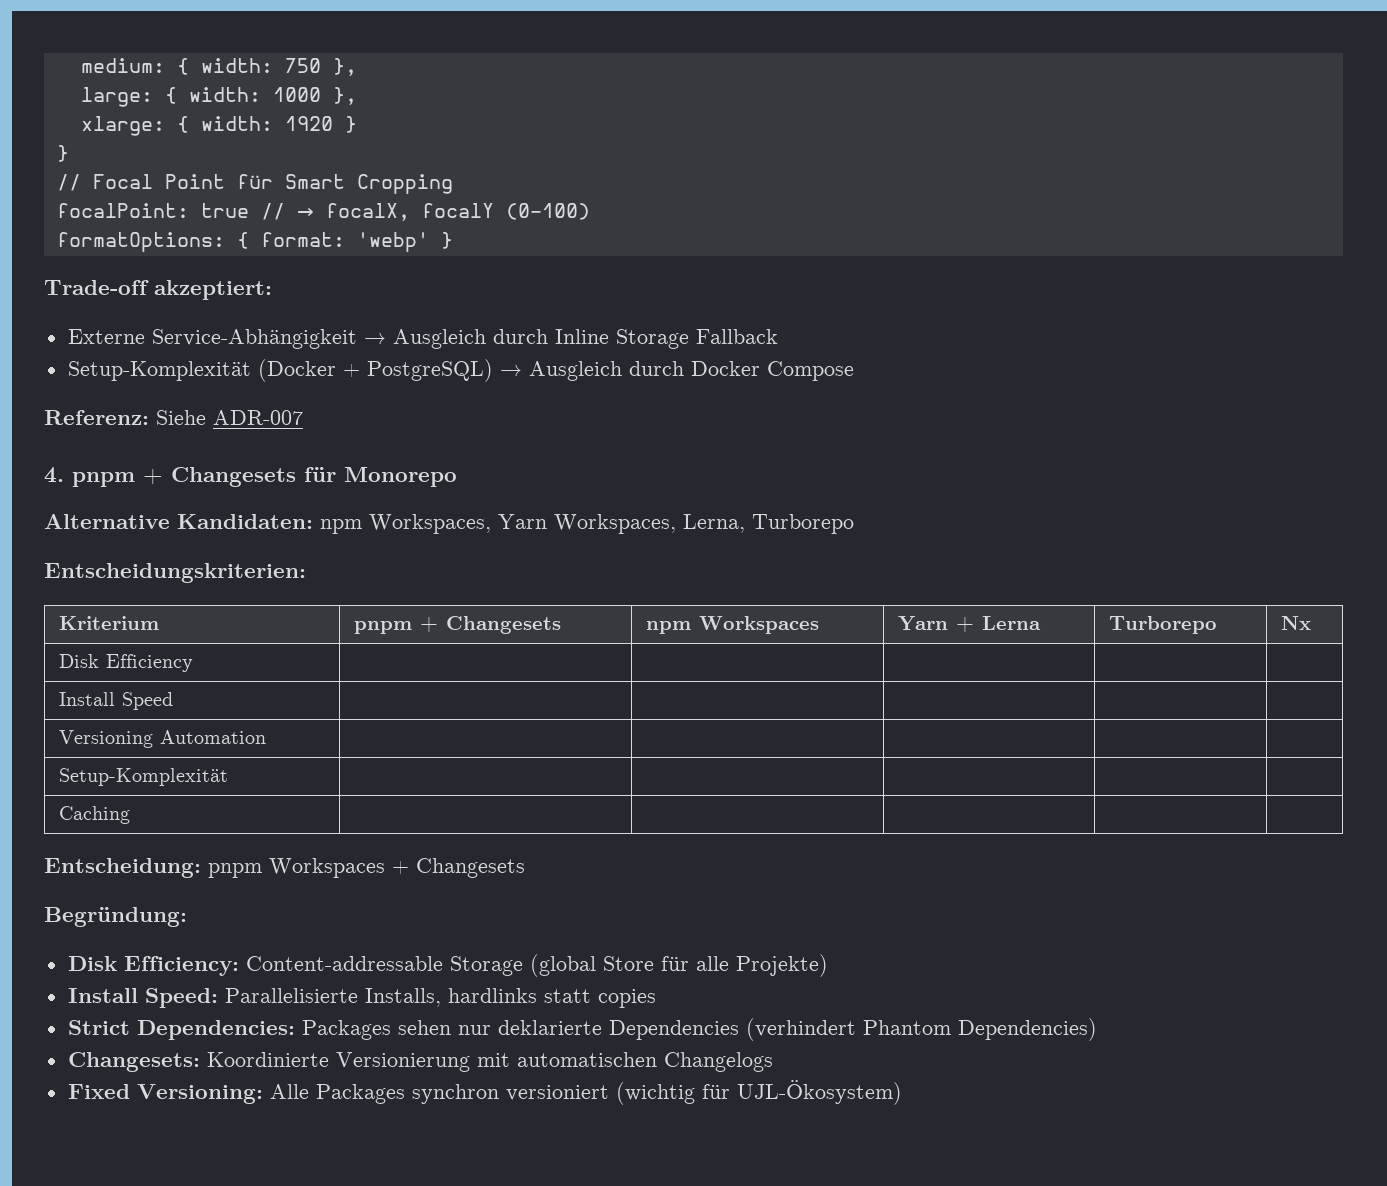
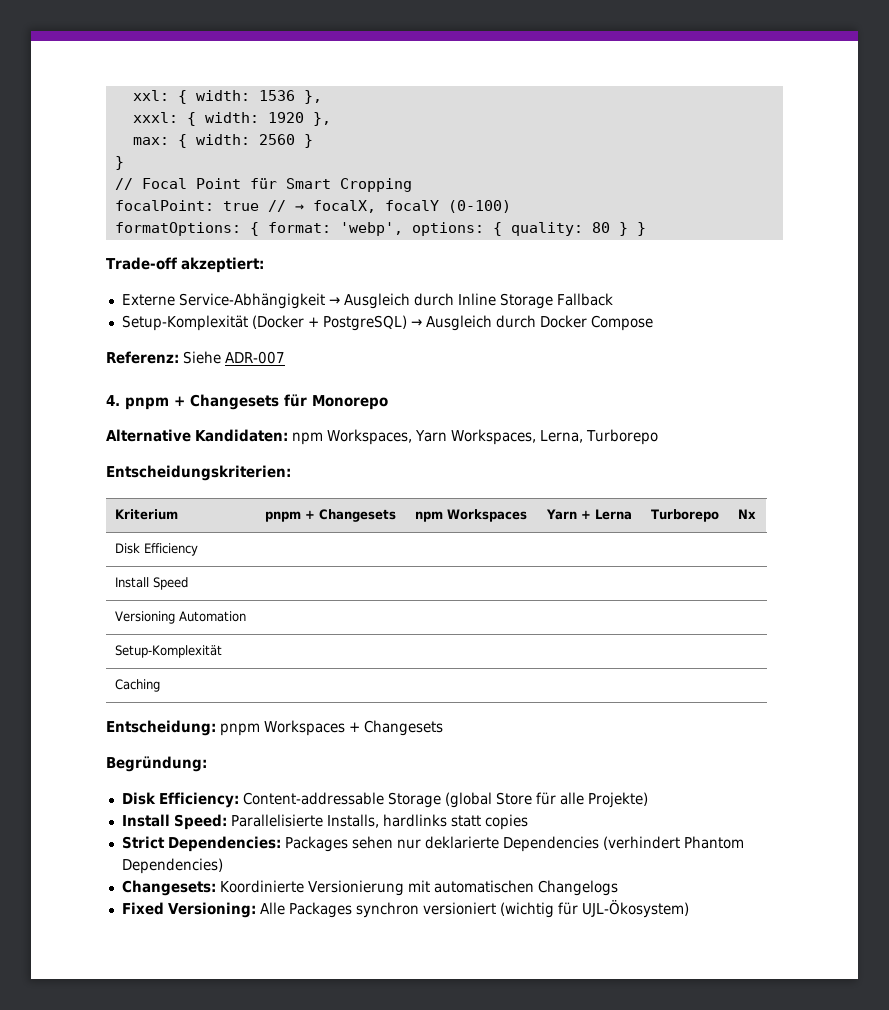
- medium: { width: 750 },
- large: { width: 1000 },
- xlarge: { width: 1920 }
+ xxl: { width: 1536 },
+ xxxl: { width: 1920 },
+ max: { width: 2560 }
- formatOptions: { format: 'webp' }
+ formatOptions: { format: 'webp', options: { quality: 80 } }

